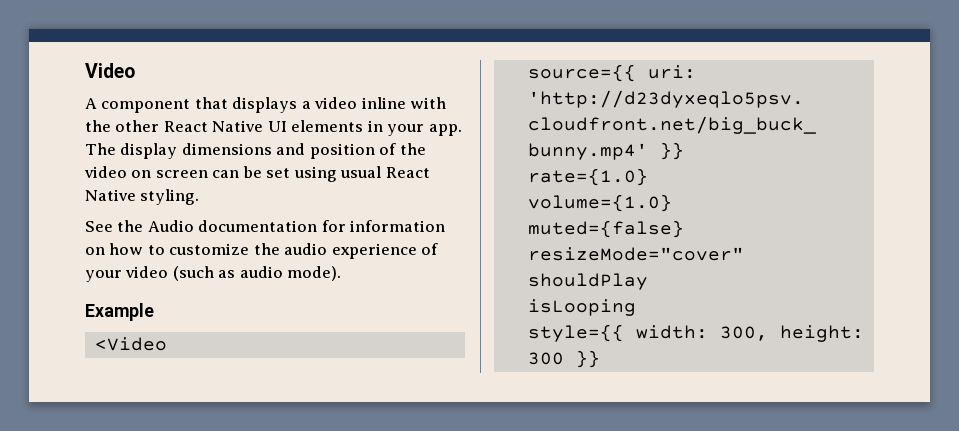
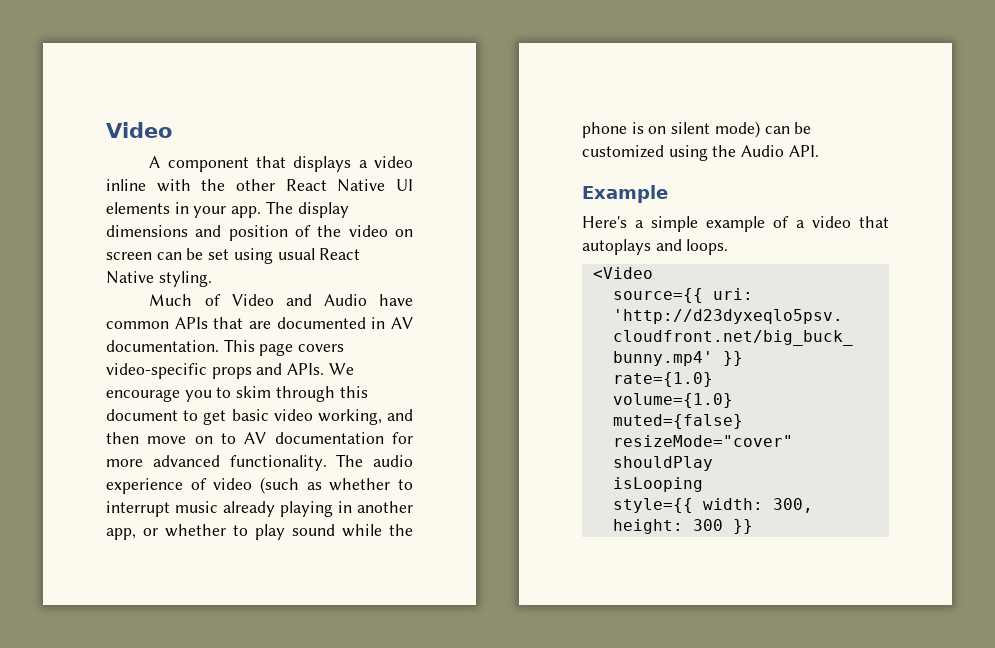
- See the Audio documentation for information on how to customize the audio experience of your video (such as audio mode).
+ Much of Video and Audio have common APIs that are documented in AV documentation. This page covers video-specific props and APIs. We encourage you to skim through this document to get basic video working, and then move on to AV documentation for more advanced functionality. The audio experience of video (such as whether to interrupt music already playing in another app, or whether to play sound while the phone is on silent mode) can be customized using the Audio API.
  Example
+ Here's a simple example of a video that autoplays and loops.

